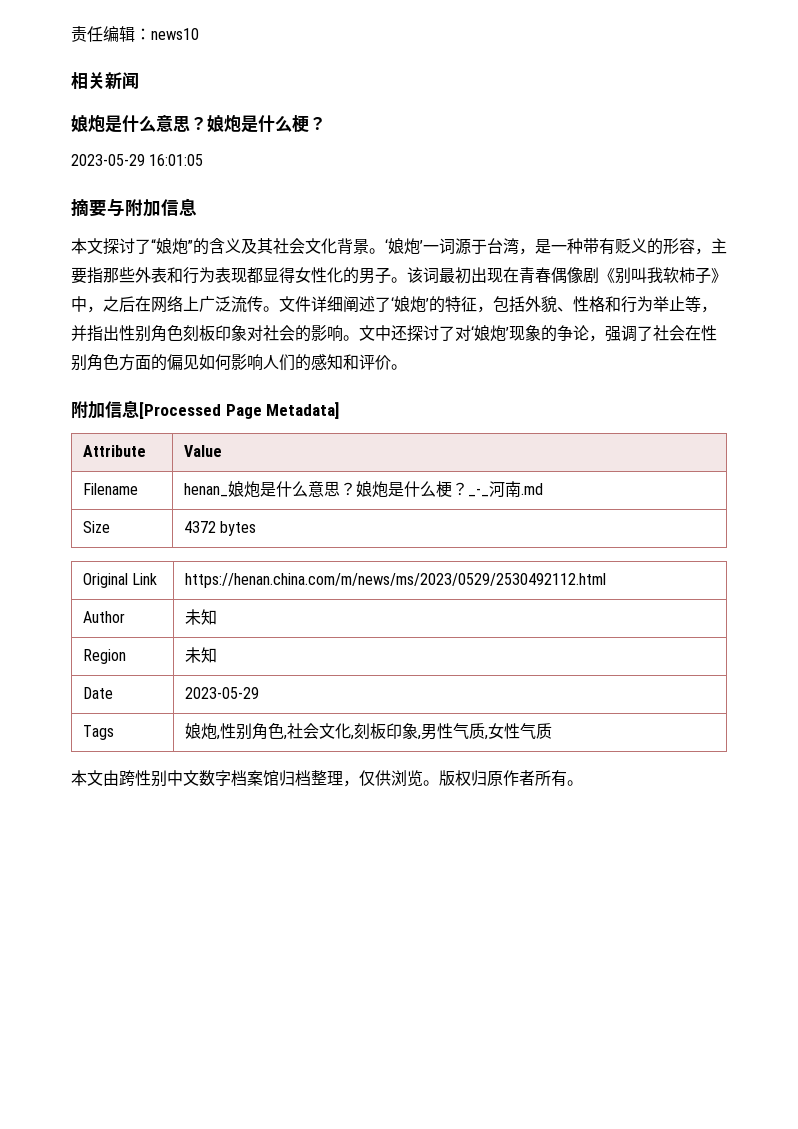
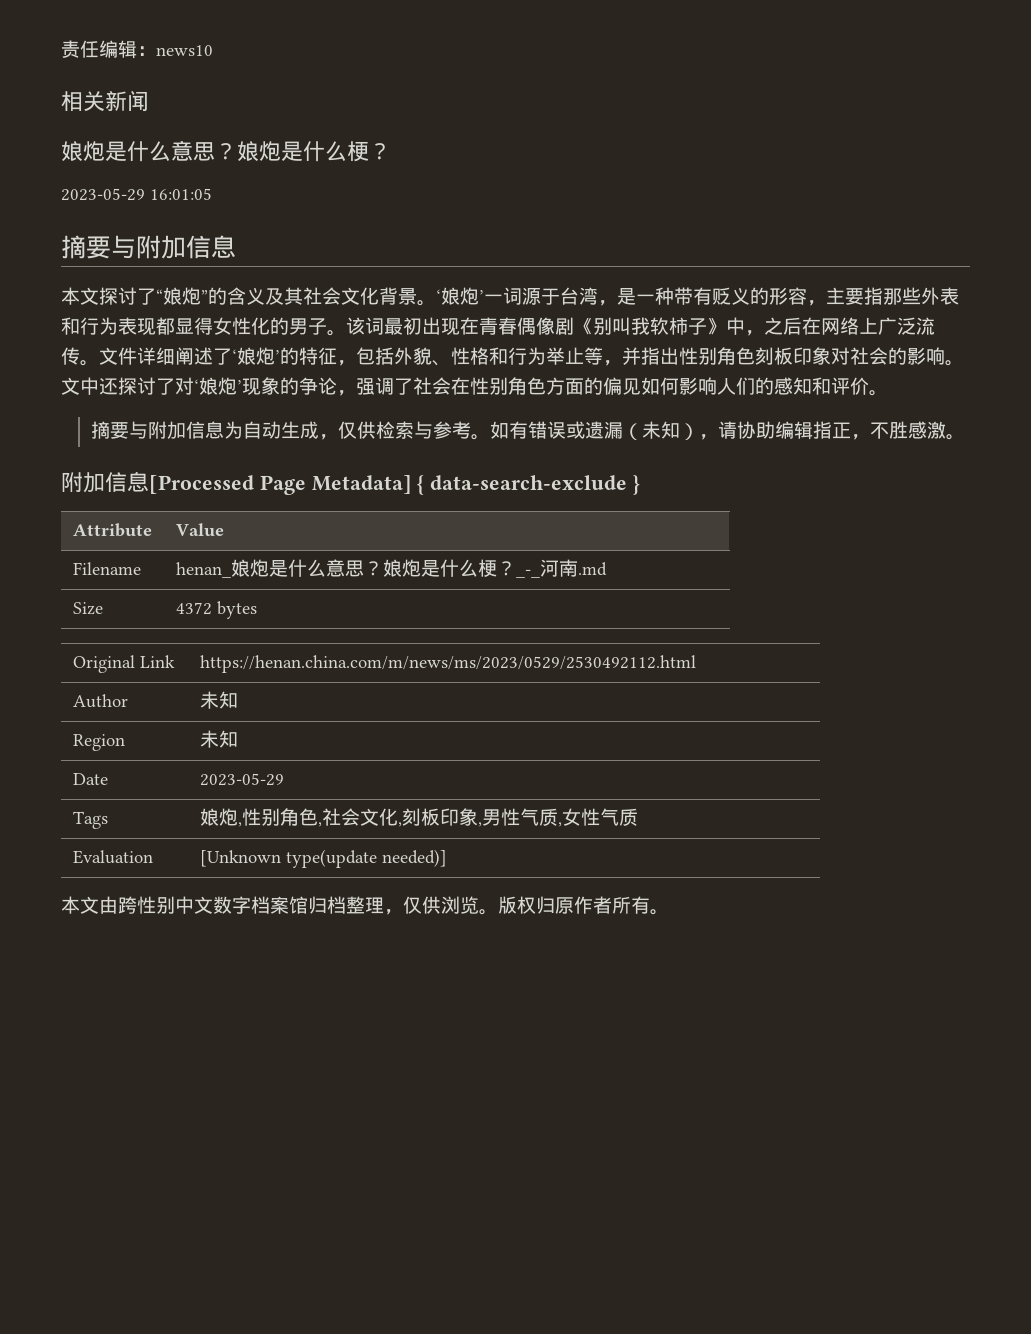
+ 摘要与附加信息为自动生成，仅供检索与参考。如有错误或遗漏（未知），请协助编辑指正，不胜感激。
- 附加信息[Processed Page Metadata]
+ 附加信息[Processed Page Metadata] { data-search-exclude }
+ Evaluation | [Unknown type(update needed)]

